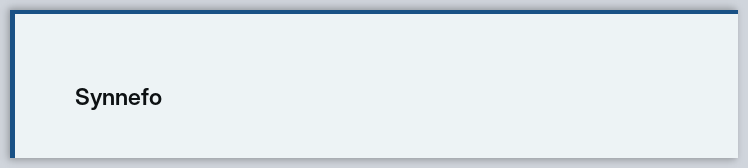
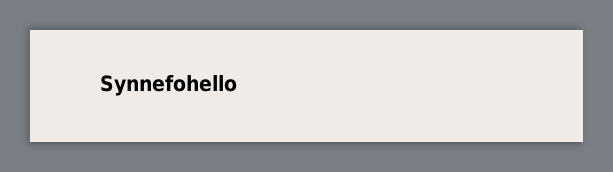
- Synnefo
+ Synnefohello

